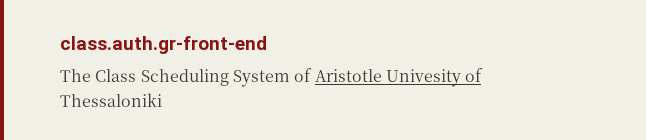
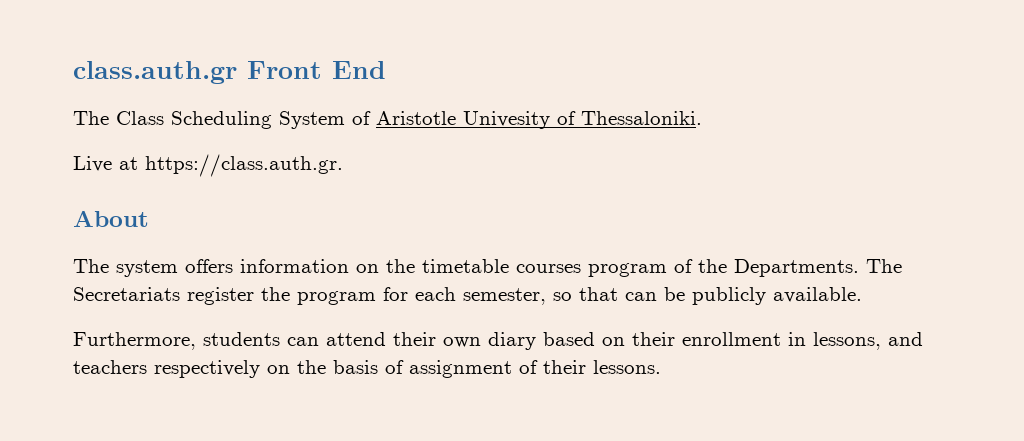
- class.auth.gr-front-end
+ class.auth.gr Front End
- The Class Scheduling System of Aristotle Univesity of Thessaloniki
+ The Class Scheduling System of Aristotle Univesity of Thessaloniki.
+ Live at https://class.auth.gr.
+ About
+ The system offers information on the timetable courses program of the Departments. The Secretariats register the program for each semester, so that can be publicly available.
+ Furthermore, students can attend their own diary based on their enrollment in lessons, and teachers respectively on the basis of assignment of their lessons.

